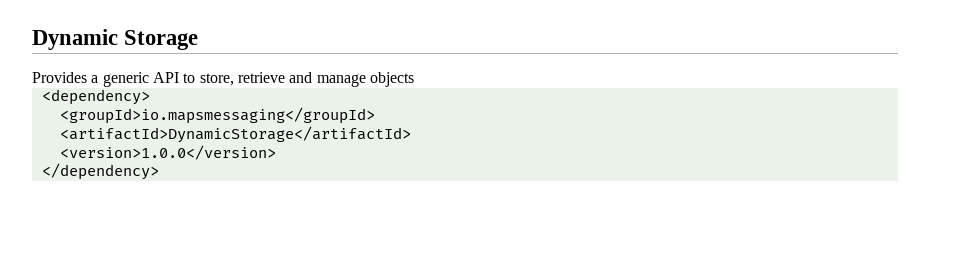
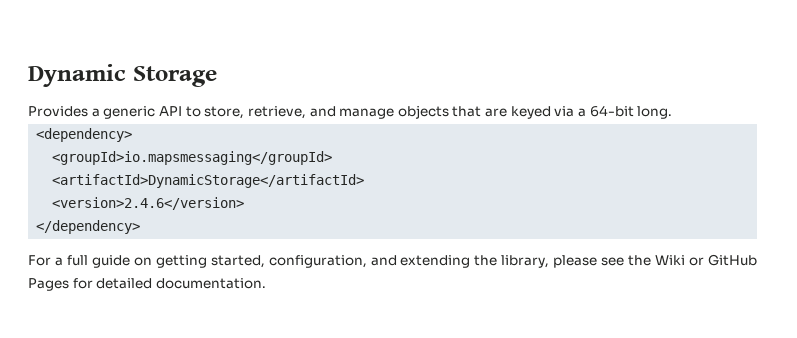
- Provides a generic API to store, retrieve and manage objects
+ Provides a generic API to store, retrieve, and manage objects that are keyed via a 64-bit long.
- <version>1.0.0</version>
+ <version>2.4.6</version>
+ For a full guide on getting started, configuration, and extending the library, please see the Wiki or GitHub Pages for detailed documentation.

